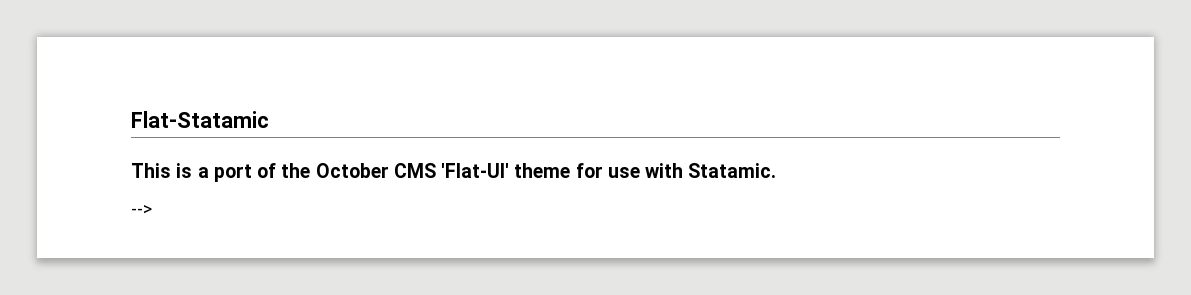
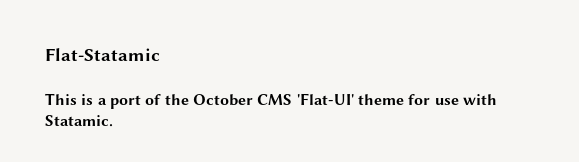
- -->

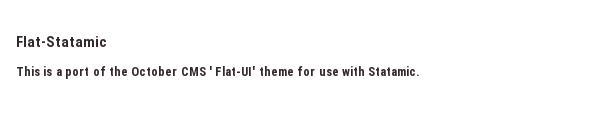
- This is a port of the October CMS 'Flat-UI' theme for use with Statamic.
+ This is a port of the October CMS ' Flat-UI' theme for use with Statamic.

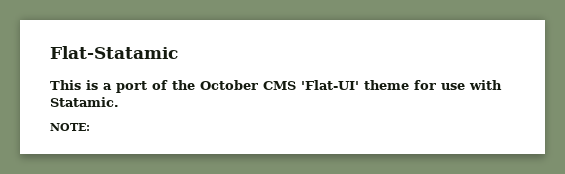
- This is a port of the October CMS ' Flat-UI' theme for use with Statamic.
+ This is a port of the October CMS 'Flat-UI' theme for use with Statamic.
+ NOTE:

